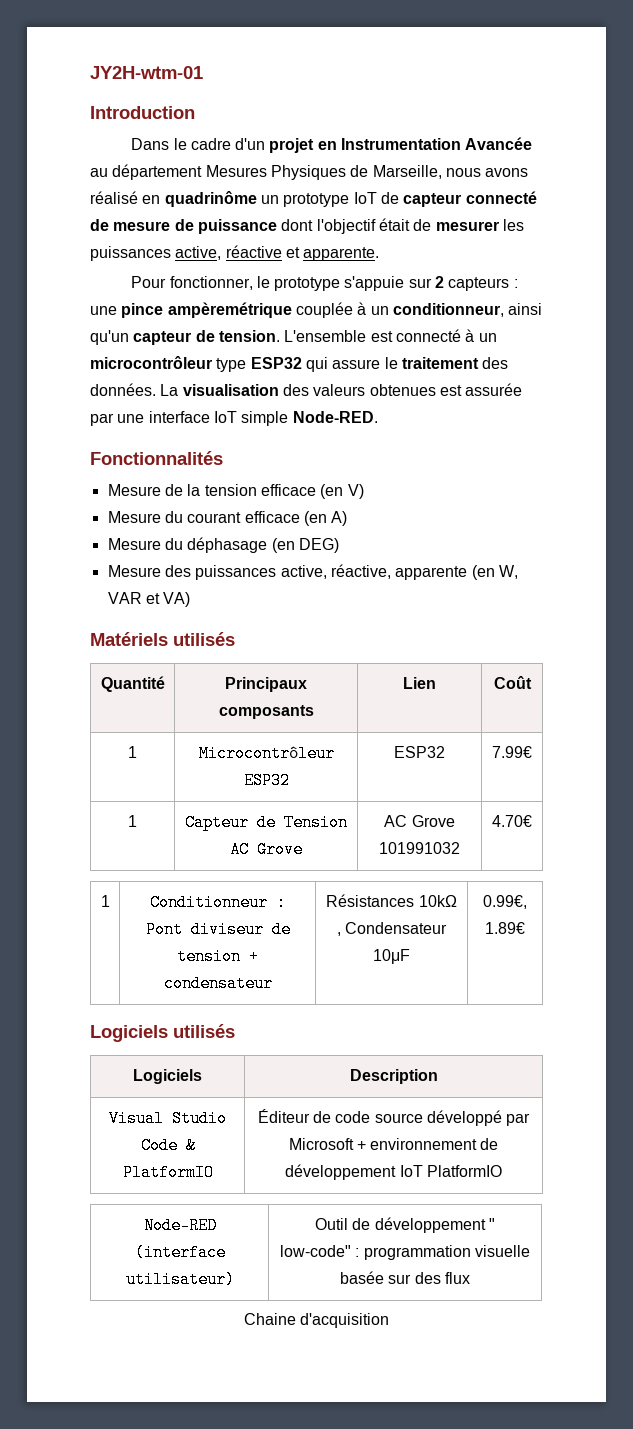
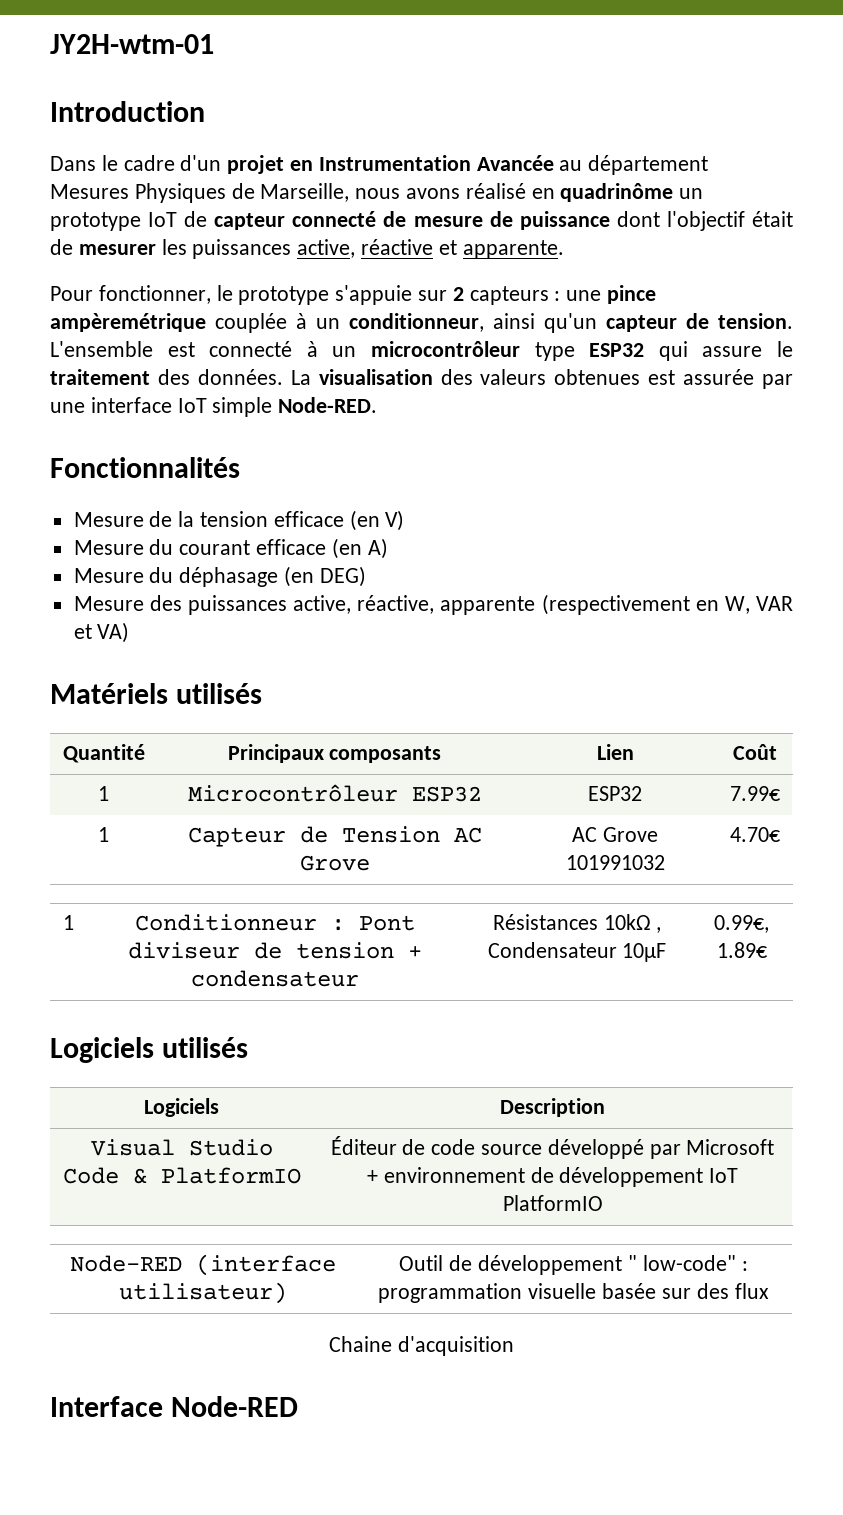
- Mesure des puissances active, réactive, apparente (en W, VAR et VA)
+ Mesure des puissances active, réactive, apparente (respectivement en W, VAR et VA)
+ Interface Node-RED

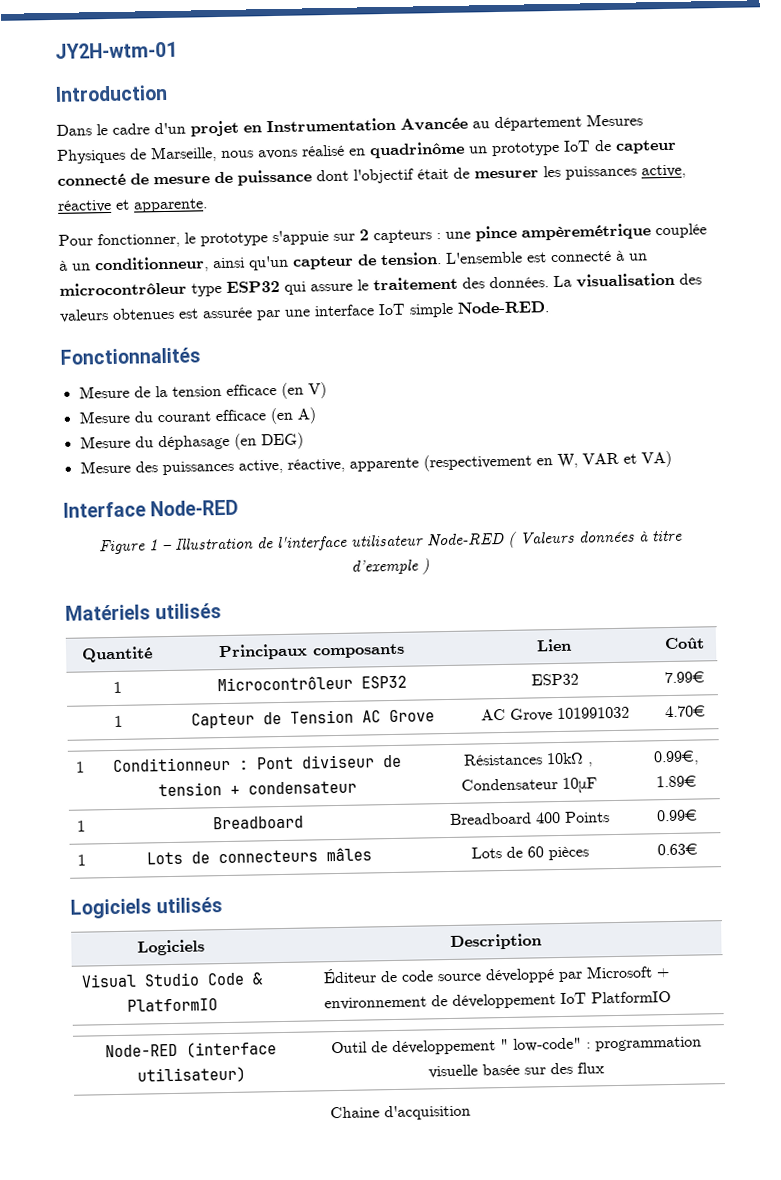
+ Interface Node-RED
+ Figure 1 – Illustration de l'interface utilisateur Node-RED ( Valeurs données à titre d’exemple )
+ 1 | Breadboard | Breadboard 400 Points | 0.99€
+ 1 | Lots de connecteurs mâles | Lots de 60 pièces | 0.63€
- Interface Node-RED

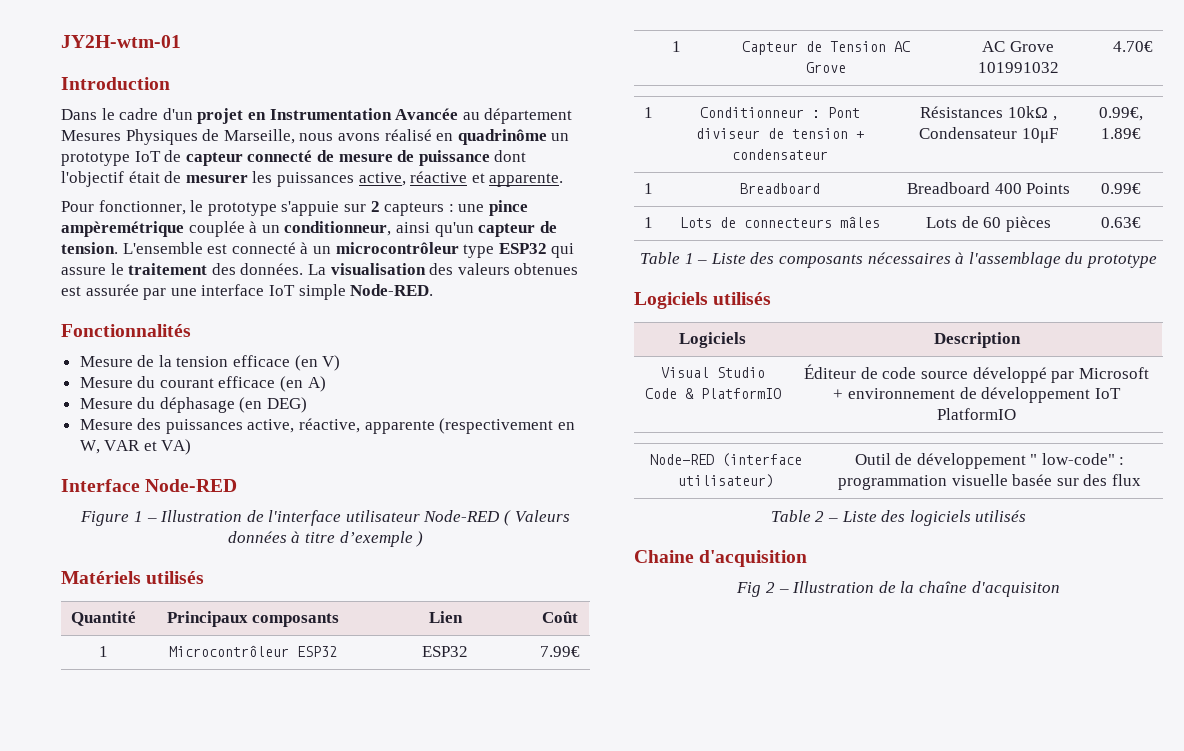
+ Table 1 – Liste des composants nécessaires à l'assemblage du prototype
+ Table 2 – Liste des logiciels utilisés
  Chaine d'acquisition
+ Fig 2 – Illustration de la chaîne d'acquisiton

